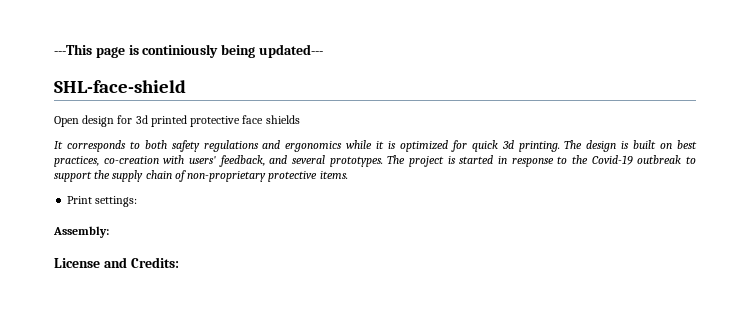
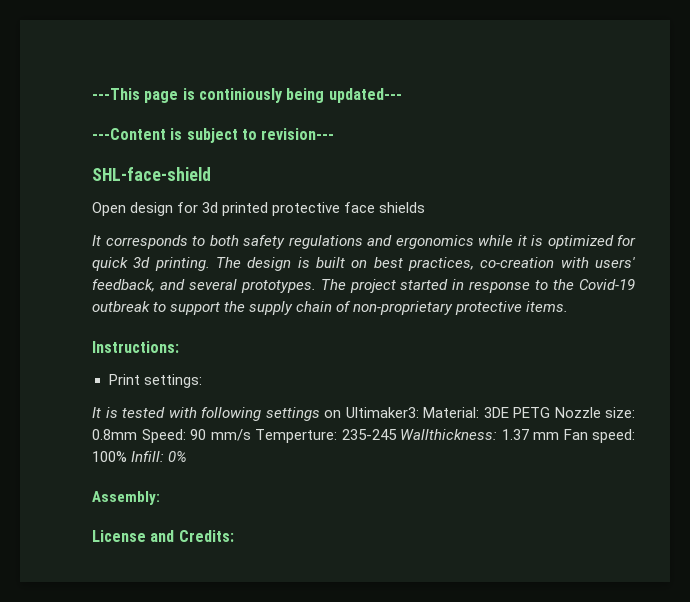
+ ---Content is subject to revision---
- The project is started in response to the Covid-19 outbreak to support the supply chain of non-proprietary protective items.
+ The project started in response to the Covid-19 outbreak to support the supply chain of non-proprietary protective items.
+ Instructions:
+ It is tested with following settings on Ultimaker3: Material: 3DE PETG Nozzle size: 0.8mm Speed: 90 mm/s Temperture: 235-245 Wallthickness: 1.37 mm Fan speed: 100% Infill: 0%

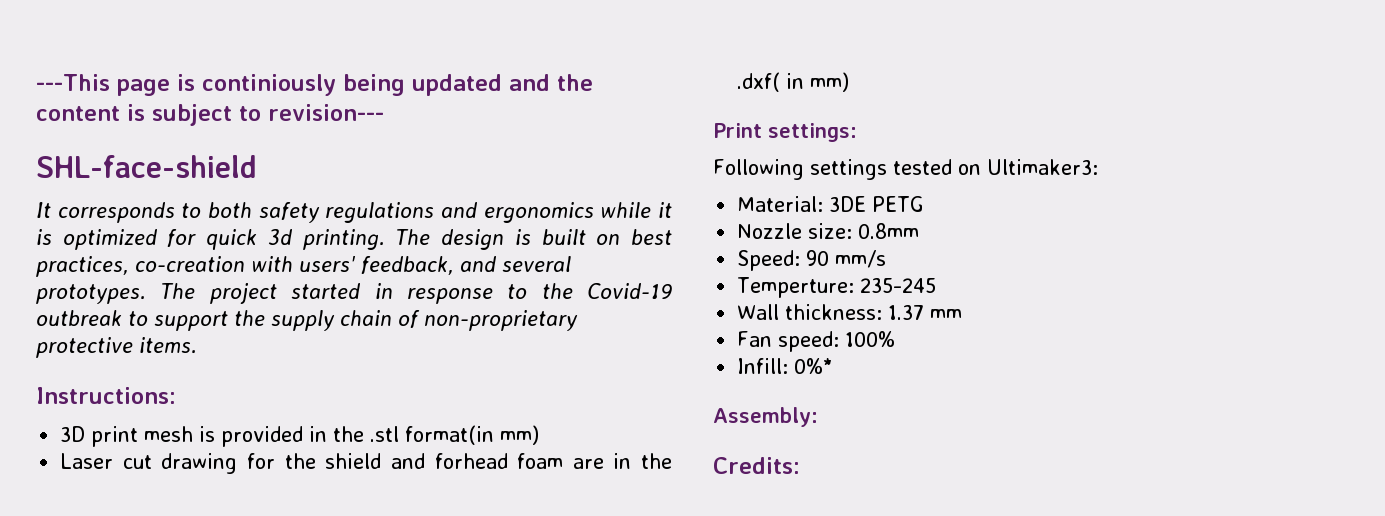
- ---This page is continiously being updated---
- ---Content is subject to revision---
+ ---This page is continiously being updated and the content is subject to revision---
- Open design for 3d printed protective face shields
+ 3D print mesh is provided in the .stl format(in mm)
+ Laser cut drawing for the shield and forhead foam are in the .dxf( in mm)
  Print settings:
- It is tested with following settings on Ultimaker3: Material: 3DE PETG Nozzle size: 0.8mm Speed: 90 mm/s Temperture: 235-245 Wallthickness: 1.37 mm Fan speed: 100% Infill: 0%
+ Following settings tested on Ultimaker3:
+ Material: 3DE PETG
+ Nozzle size: 0.8mm
+ Speed: 90 mm/s
+ Temperture: 235-245
+ Wall thickness: 1.37 mm
+ Fan speed: 100%
+ Infill: 0%*
- License and Credits:
+ Credits:

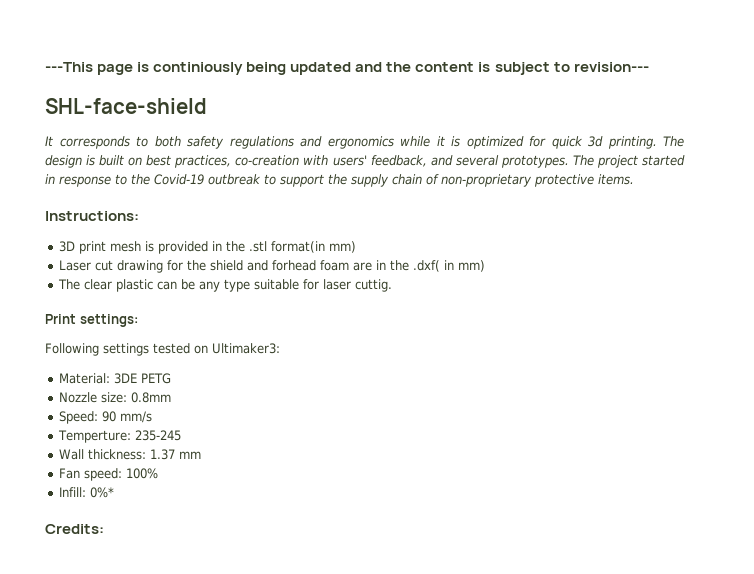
+ The clear plastic can be any type suitable for laser cuttig.
- Assembly:

